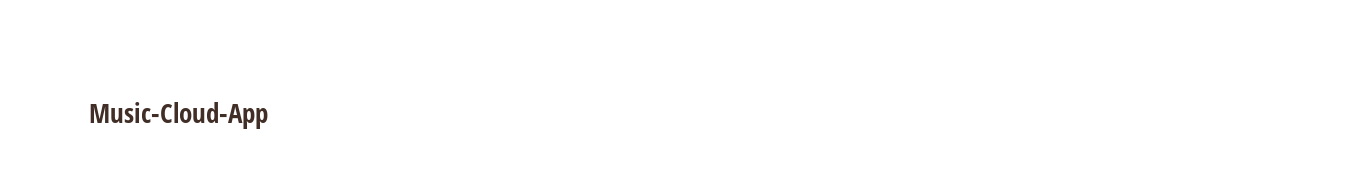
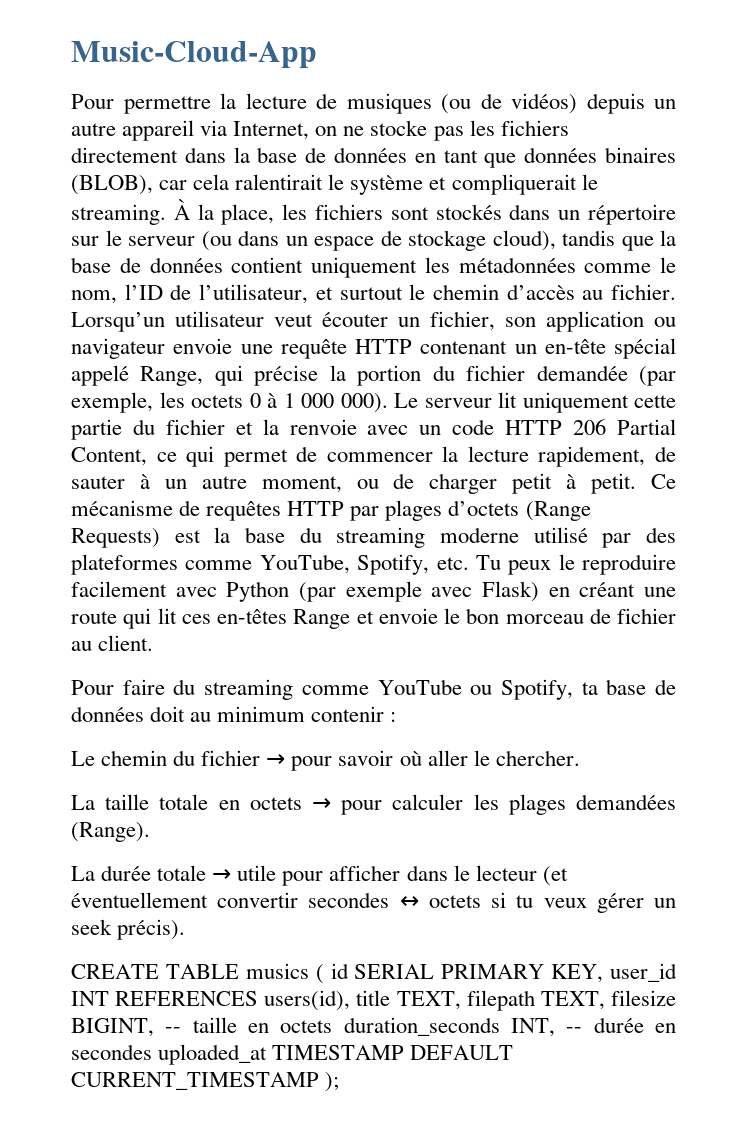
+ Pour permettre la lecture de musiques (ou de vidéos) depuis un autre appareil via Internet, on ne stocke pas les fichiers directement dans la base de données en tant que données binaires (BLOB), car cela ralentirait le système et compliquerait le streaming. À la place, les fichiers sont stockés dans un répertoire sur le serveur (ou dans un espace de stockage cloud), tandis que la base de données contient uniquement les métadonnées comme le nom, l’ID de l’utilisateur, et surtout le chemin d’accès au fichier. Lorsqu’un utilisateur veut écouter un fichier, son application ou navigateur envoie une requête HTTP contenant un en-tête spécial appelé Range, qui précise la portion du fichier demandée (par exemple, les octets 0 à 1 000 000). Le serveur lit uniquement cette partie du fichier et la renvoie avec un code HTTP 206 Partial Content, ce qui permet de commencer la lecture rapidement, de sauter à un autre moment, ou de charger petit à petit. Ce mécanisme de requêtes HTTP par plages d’octets (Range Requests) est la base du streaming moderne utilisé par des plateformes comme YouTube, Spotify, etc. Tu peux le reproduire facilement avec Python (par exemple avec Flask) en créant une route qui lit ces en-têtes Range et envoie le bon morceau de fichier au client.
+ Pour faire du streaming comme YouTube ou Spotify, ta base de données doit au minimum contenir :
+ Le chemin du fichier → pour savoir où aller le chercher.
+ La taille totale en octets → pour calculer les plages demandées (Range).
+ La durée totale → utile pour afficher dans le lecteur (et éventuellement convertir secondes ↔ octets si tu veux gérer un seek précis).
+ CREATE TABLE musics ( id SERIAL PRIMARY KEY, user_id INT REFERENCES users(id), title TEXT, filepath TEXT, filesize BIGINT, -- taille en octets duration_seconds INT, -- durée en secondes uploaded_at TIMESTAMP DEFAULT CURRENT_TIMESTAMP );

